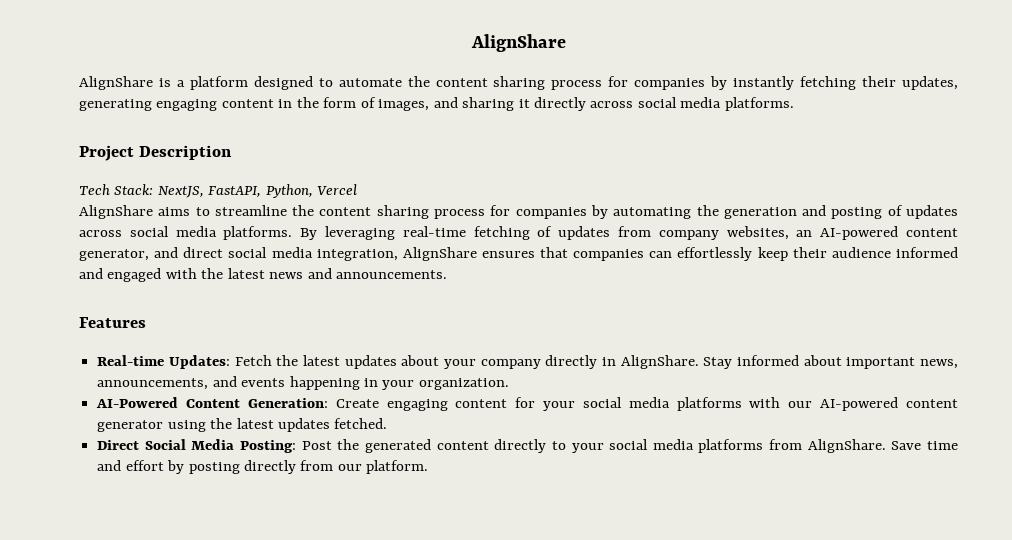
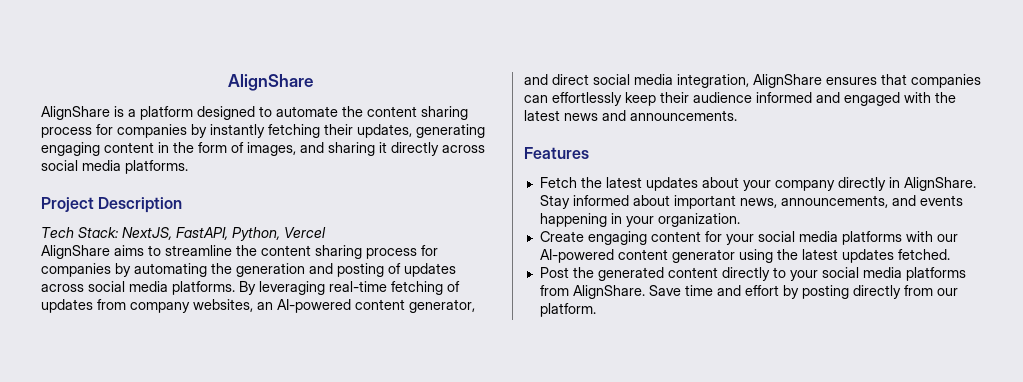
- Real-time Updates: Fetch the latest updates about your company directly in AlignShare.
+ Fetch the latest updates about your company directly in AlignShare.
- AI-Powered Content Generation: Create engaging content for your social media platforms with our AI-powered content generator using the latest updates fetched.
+ Create engaging content for your social media platforms with our AI-powered content generator using the latest updates fetched.
- Direct Social Media Posting: Post the generated content directly to your social media platforms from AlignShare.
+ Post the generated content directly to your social media platforms from AlignShare.

